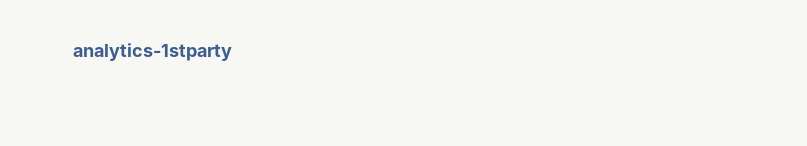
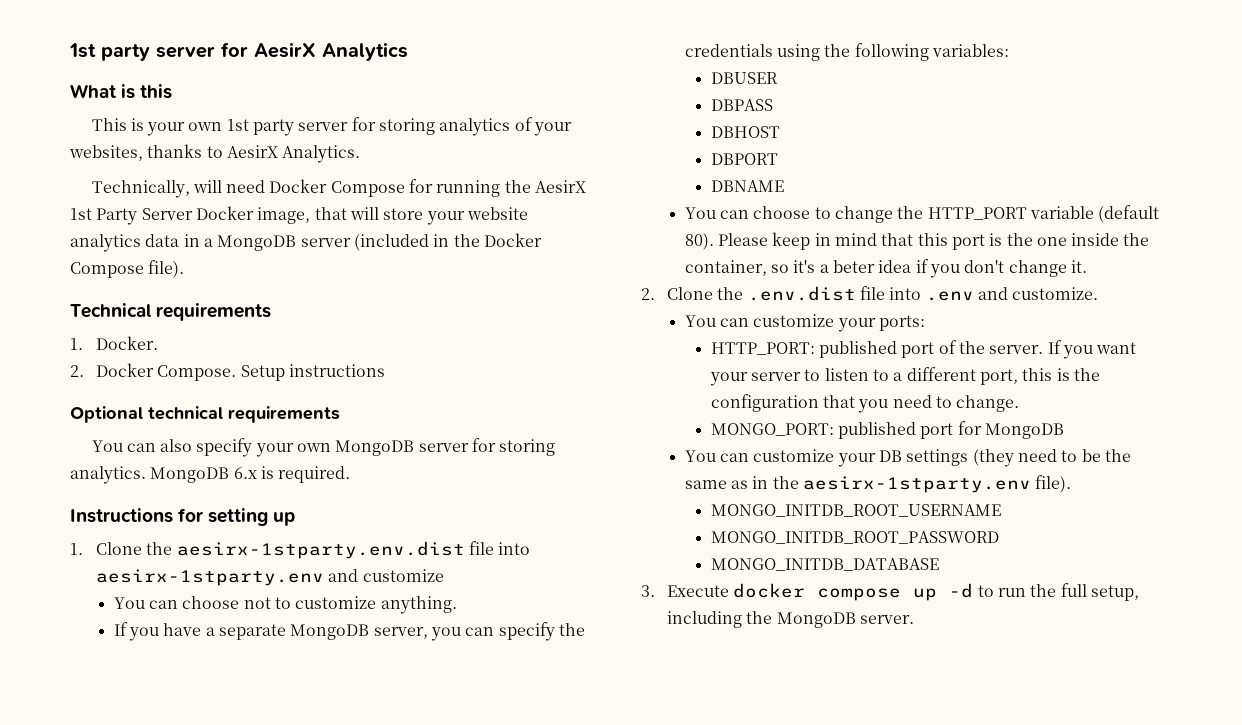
- analytics-1stparty
+ 1st party server for AesirX Analytics
+ What is this
+ This is your own 1st party server for storing analytics of your websites, thanks to AesirX Analytics.
+ Technically, will need Docker Compose for running the AesirX 1st Party Server Docker image, that will store your website analytics data in a MongoDB server (included in the Docker Compose file).
+ Technical requirements
+ 1. Docker.
+ 2. Docker Compose. Setup instructions
+ Optional technical requirements
+ You can also specify your own MongoDB server for storing analytics. MongoDB 6.x is required.
+ Instructions for setting up
+ 1. Clone the aesirx-1stparty.env.dist file into aesirx-1stparty.env and customize
+ You can choose not to customize anything.
+ If you have a separate MongoDB server, you can specify the credentials using the following variables:
+ DBUSER
+ DBPASS
+ DBHOST
+ DBPORT
+ DBNAME
+ You can choose to change the HTTP_PORT variable (default 80). Please keep in mind that this port is the one inside the container, so it's a beter idea if you don't change it.
+ 2. Clone the .env.dist file into .env and customize.
+ You can customize your ports:
+ HTTP_PORT: published port of the server. If you want your server to listen to a different port, this is the configuration that you need to change.
+ MONGO_PORT: published port for MongoDB
+ You can customize your DB settings (they need to be the same as in the aesirx-1stparty.env file).
+ MONGO_INITDB_ROOT_USERNAME
+ MONGO_INITDB_ROOT_PASSWORD
+ MONGO_INITDB_DATABASE
+ 3. Execute docker compose up -d to run the full setup, including the MongoDB server.

